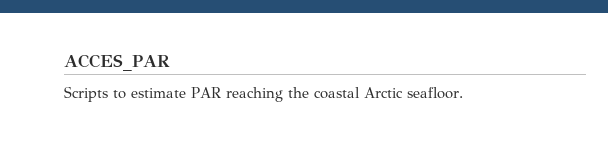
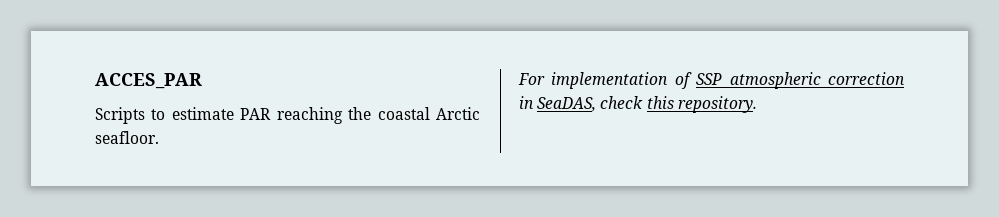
+ For implementation of SSP atmospheric correction in SeaDAS, check this repository.

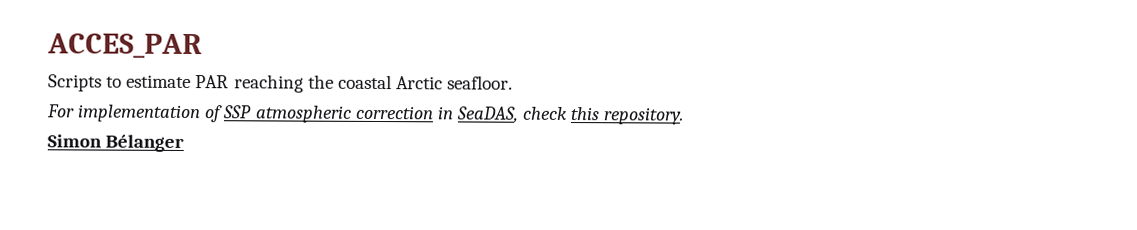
+ Simon Bélanger

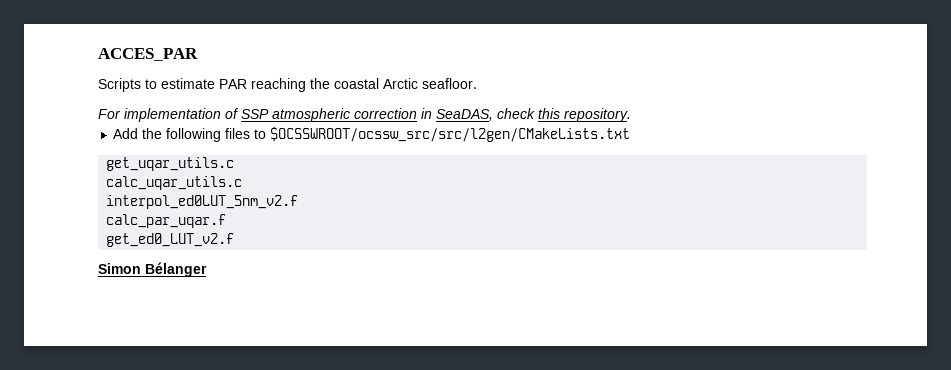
+ Add the following files to $OCSSWROOT/ocssw_src/src/l2gen/CMakeLists.txt
+ get_uqar_utils.c
+ calc_uqar_utils.c
+ interpol_ed0LUT_5nm_v2.f
+ calc_par_uqar.f
+ get_ed0_LUT_v2.f

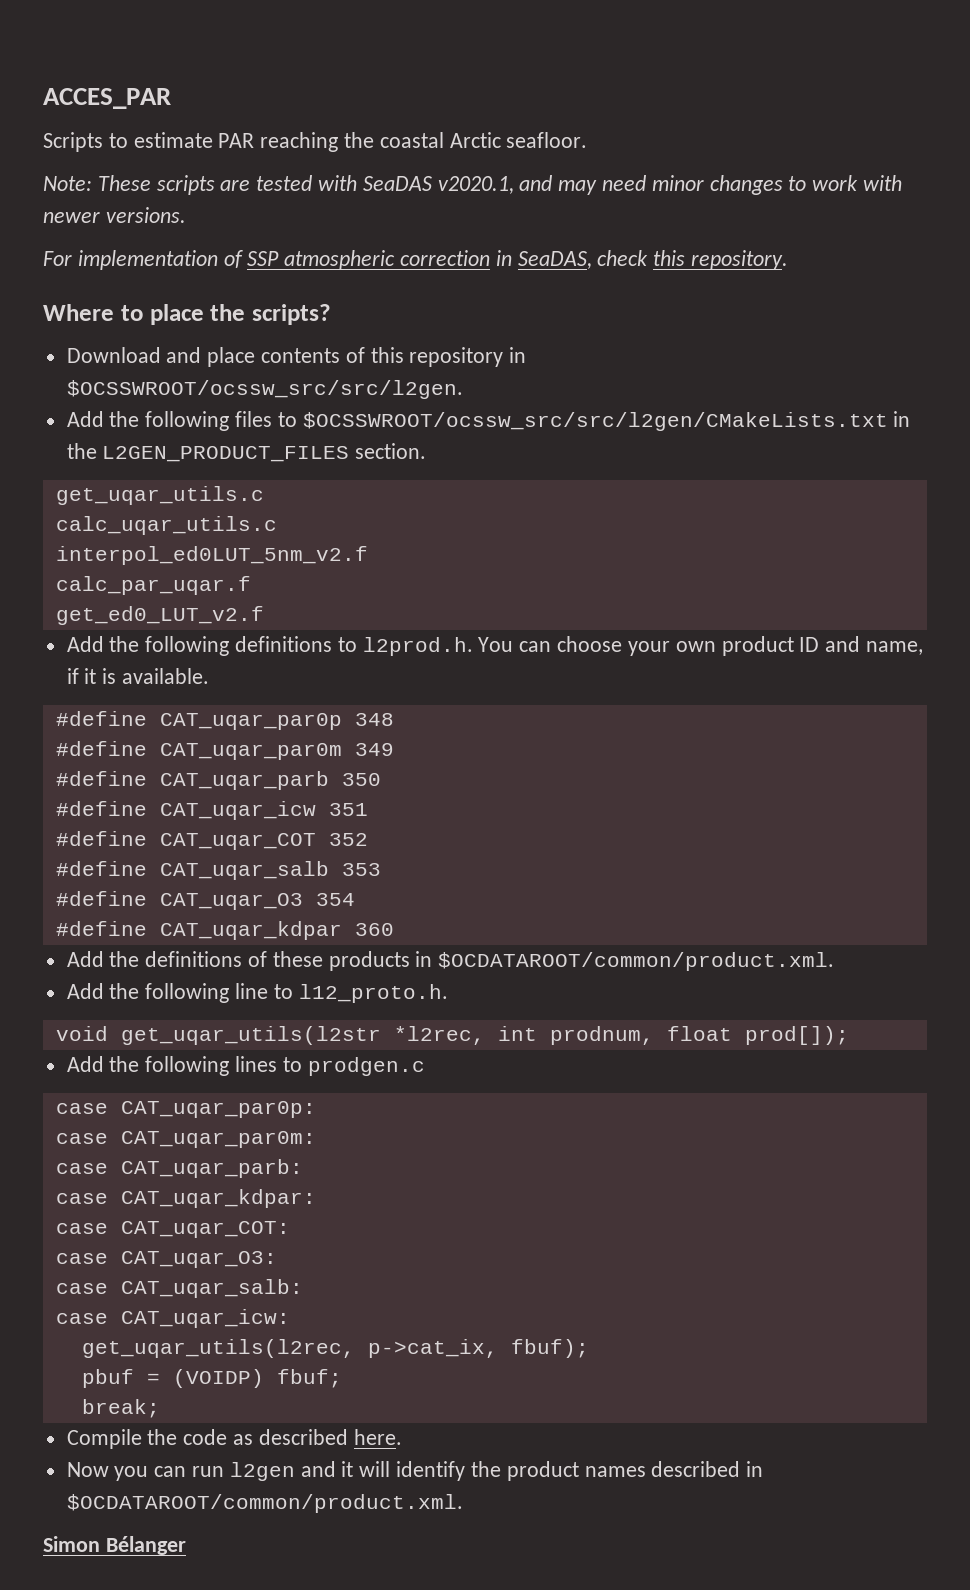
+ Note: These scripts are tested with SeaDAS v2020.1, and may need minor changes to work with newer versions.
+ Where to place the scripts?
+ Download and place contents of this repository in $OCSSWROOT/ocssw_src/src/l2gen.
- Add the following files to $OCSSWROOT/ocssw_src/src/l2gen/CMakeLists.txt
+ Add the following files to $OCSSWROOT/ocssw_src/src/l2gen/CMakeLists.txt in the L2GEN_PRODUCT_FILES section.
+ Add the following definitions to l2prod.h. You can choose your own product ID and name, if it is available.
+ #define CAT_uqar_par0p 348
+ #define CAT_uqar_par0m 349
+ #define CAT_uqar_parb 350
+ #define CAT_uqar_icw 351
+ #define CAT_uqar_COT 352
+ #define CAT_uqar_salb 353
+ #define CAT_uqar_O3 354
+ #define CAT_uqar_kdpar 360
+ Add the definitions of these products in $OCDATAROOT/common/product.xml.
+ Add the following line to l12_proto.h.
+ void get_uqar_utils(l2str *l2rec, int prodnum, float prod[]);
+ Add the following lines to prodgen.c
+ case CAT_uqar_par0p:
+ case CAT_uqar_par0m:
+ case CAT_uqar_parb:
+ case CAT_uqar_kdpar:
+ case CAT_uqar_COT:
+ case CAT_uqar_O3:
+ case CAT_uqar_salb:
+ case CAT_uqar_icw:
+ get_uqar_utils(l2rec, p->cat_ix, fbuf);
+ pbuf = (VOIDP) fbuf;
+ break;
+ Compile the code as described here.
+ Now you can run l2gen and it will identify the product names described in $OCDATAROOT/common/product.xml.

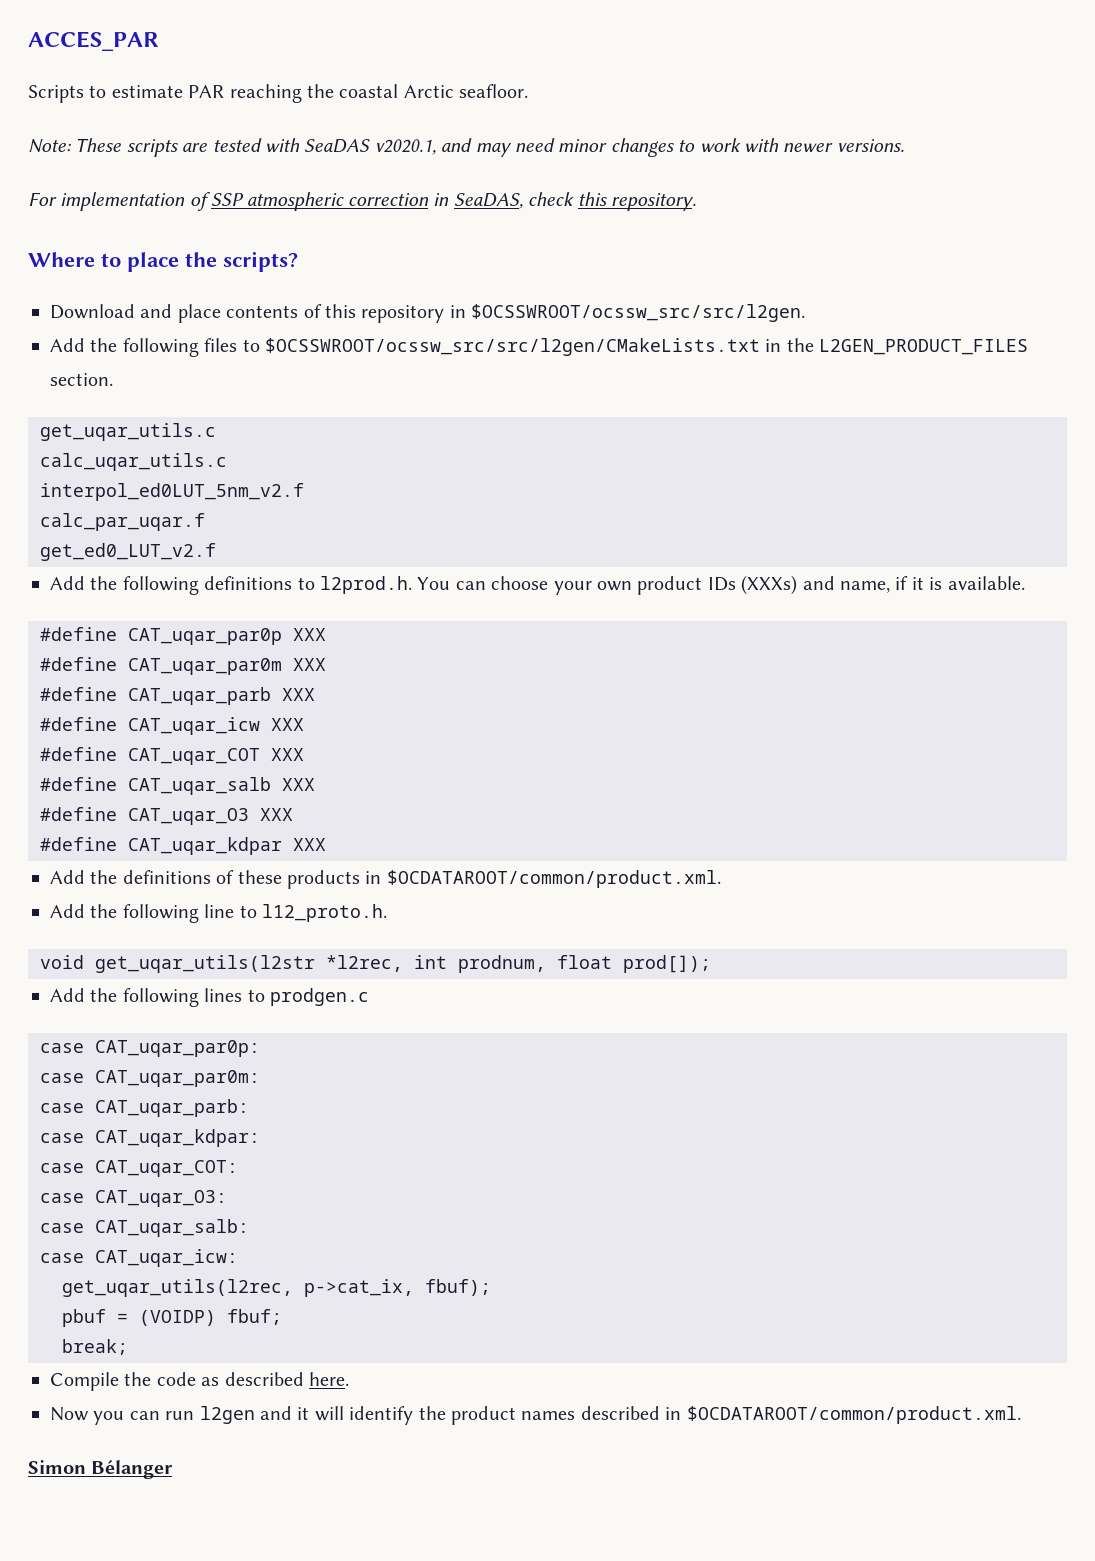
- Add the following definitions to l2prod.h. You can choose your own product ID and name, if it is available.
+ Add the following definitions to l2prod.h. You can choose your own product IDs (XXXs) and name, if it is available.
- #define CAT_uqar_par0p 348
+ #define CAT_uqar_par0p XXX
- #define CAT_uqar_par0m 349
+ #define CAT_uqar_par0m XXX
- #define CAT_uqar_parb 350
+ #define CAT_uqar_parb XXX
- #define CAT_uqar_icw 351
+ #define CAT_uqar_icw XXX
- #define CAT_uqar_COT 352
+ #define CAT_uqar_COT XXX
- #define CAT_uqar_salb 353
+ #define CAT_uqar_salb XXX
- #define CAT_uqar_O3 354
+ #define CAT_uqar_O3 XXX
- #define CAT_uqar_kdpar 360
+ #define CAT_uqar_kdpar XXX

